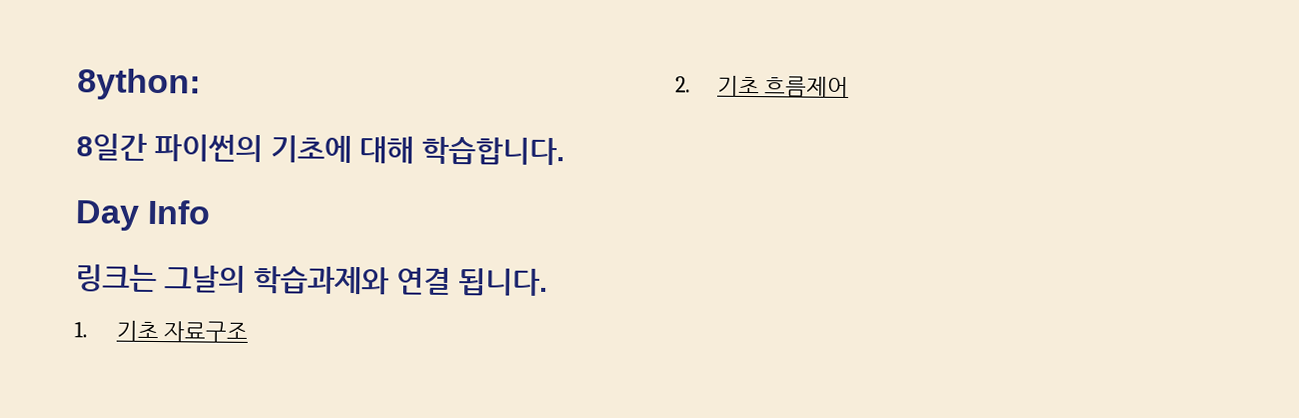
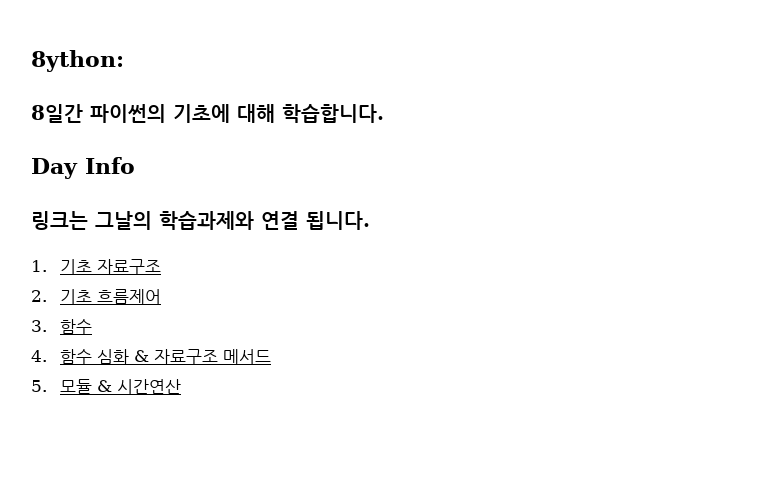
+ 3. 함수
+ 4. 함수 심화 & 자료구조 메서드
+ 5. 모듈 & 시간연산

